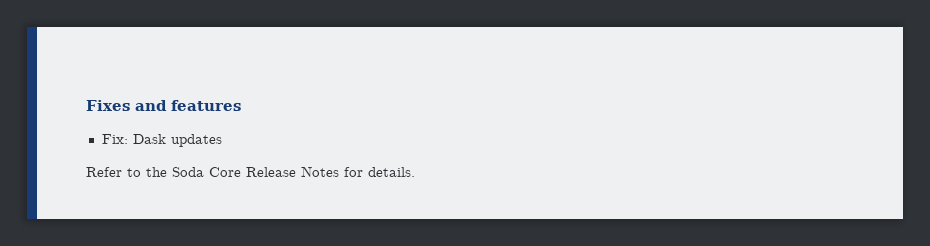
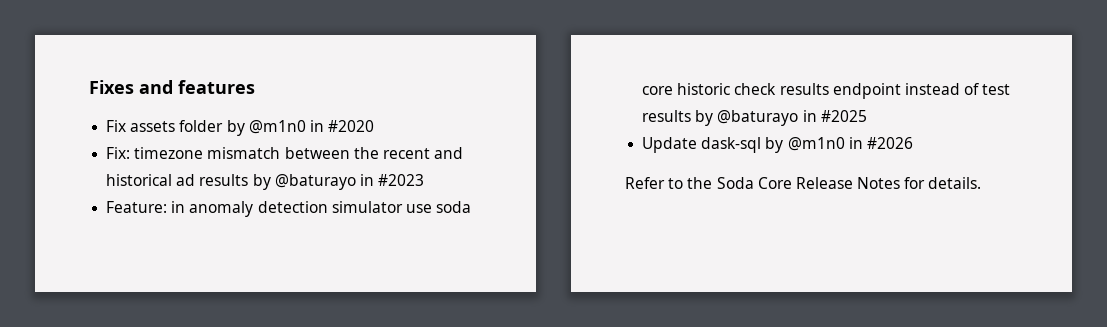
- Fix: Dask updates
+ Fix assets folder by @m1n0 in #2020
+ Fix: timezone mismatch between the recent and historical ad results by @baturayo in #2023
+ Feature: in anomaly detection simulator use soda core historic check results endpoint instead of test results by @baturayo in #2025
+ Update dask-sql by @m1n0 in #2026

